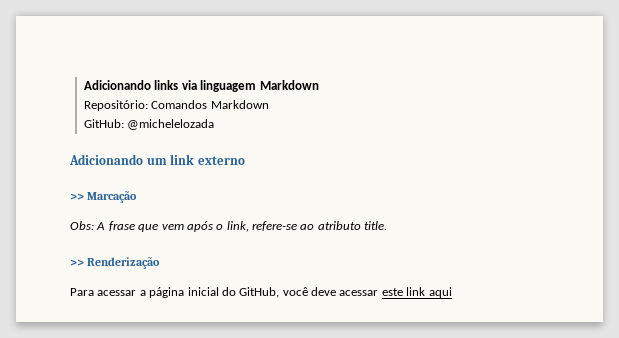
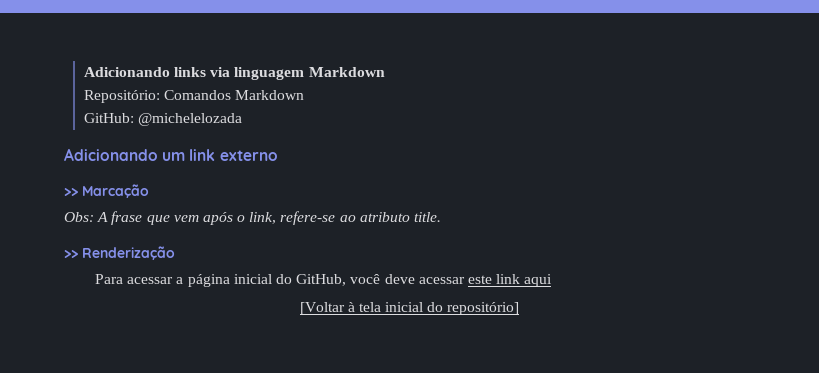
+ [Voltar à tela inicial do repositório]

